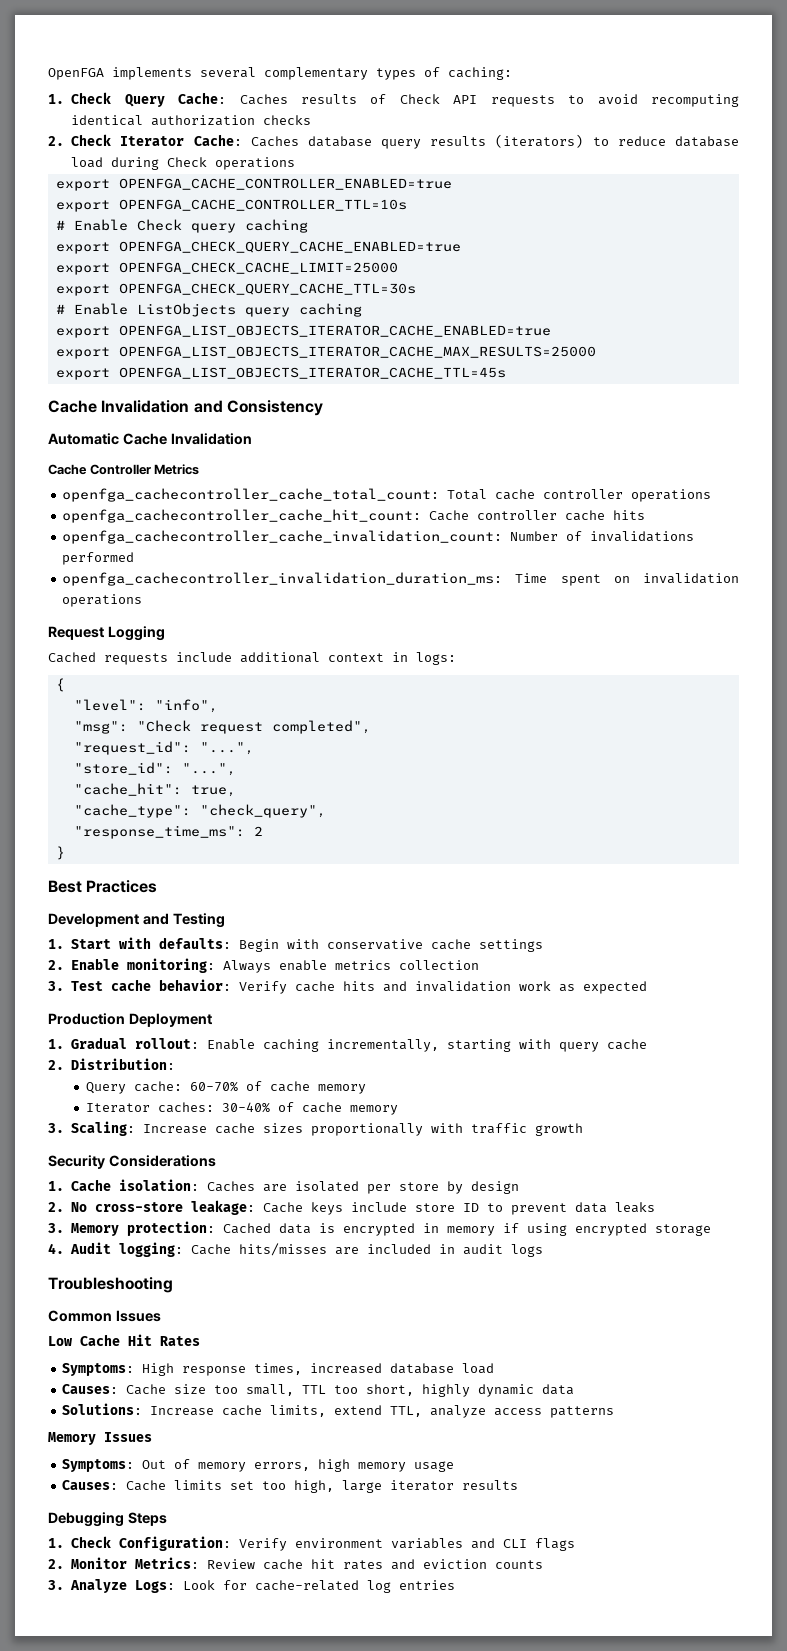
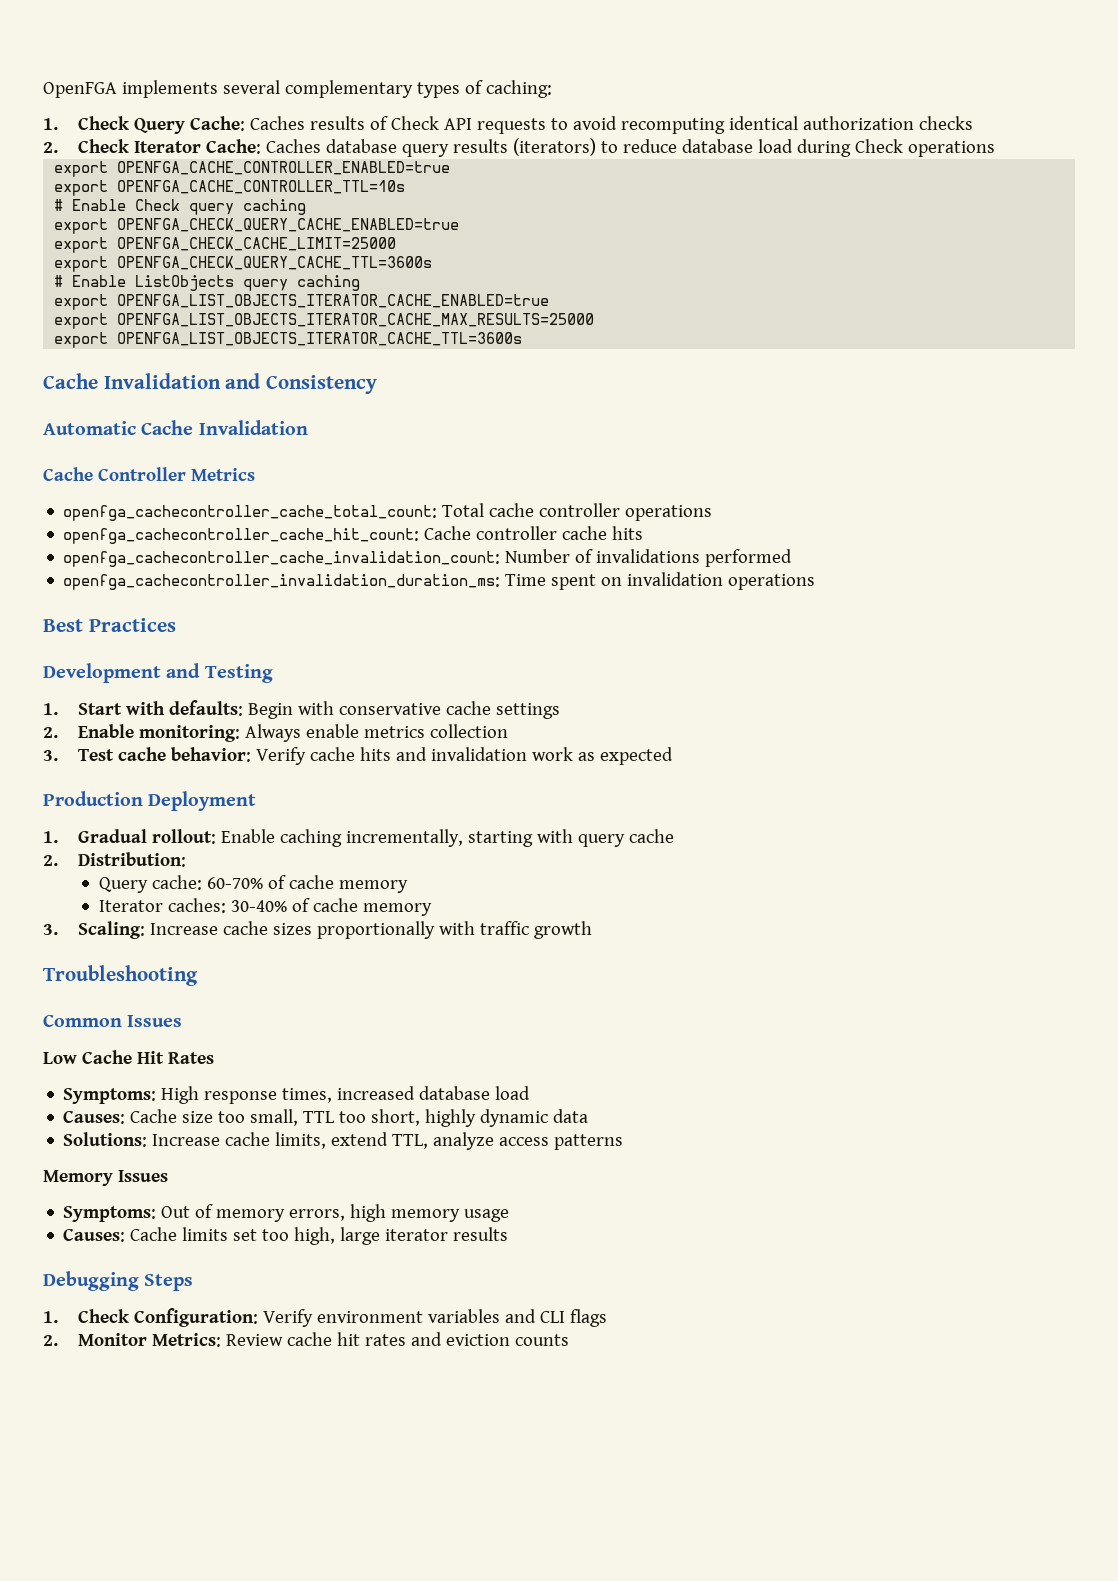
- export OPENFGA_CHECK_QUERY_CACHE_TTL=30s
+ export OPENFGA_CHECK_QUERY_CACHE_TTL=3600s
- export OPENFGA_LIST_OBJECTS_ITERATOR_CACHE_TTL=45s
+ export OPENFGA_LIST_OBJECTS_ITERATOR_CACHE_TTL=3600s
- Request Logging
- Cached requests include additional context in logs:
- {
- "level": "info",
- "msg": "Check request completed",
- "request_id": "...",
- "store_id": "...",
- "cache_hit": true,
- "cache_type": "check_query",
- "response_time_ms": 2
- }
- Security Considerations
- 1. Cache isolation: Caches are isolated per store by design
- 2. No cross-store leakage: Cache keys include store ID to prevent data leaks
- 3. Memory protection: Cached data is encrypted in memory if using encrypted storage
- 4. Audit logging: Cache hits/misses are included in audit logs
- 3. Analyze Logs: Look for cache-related log entries

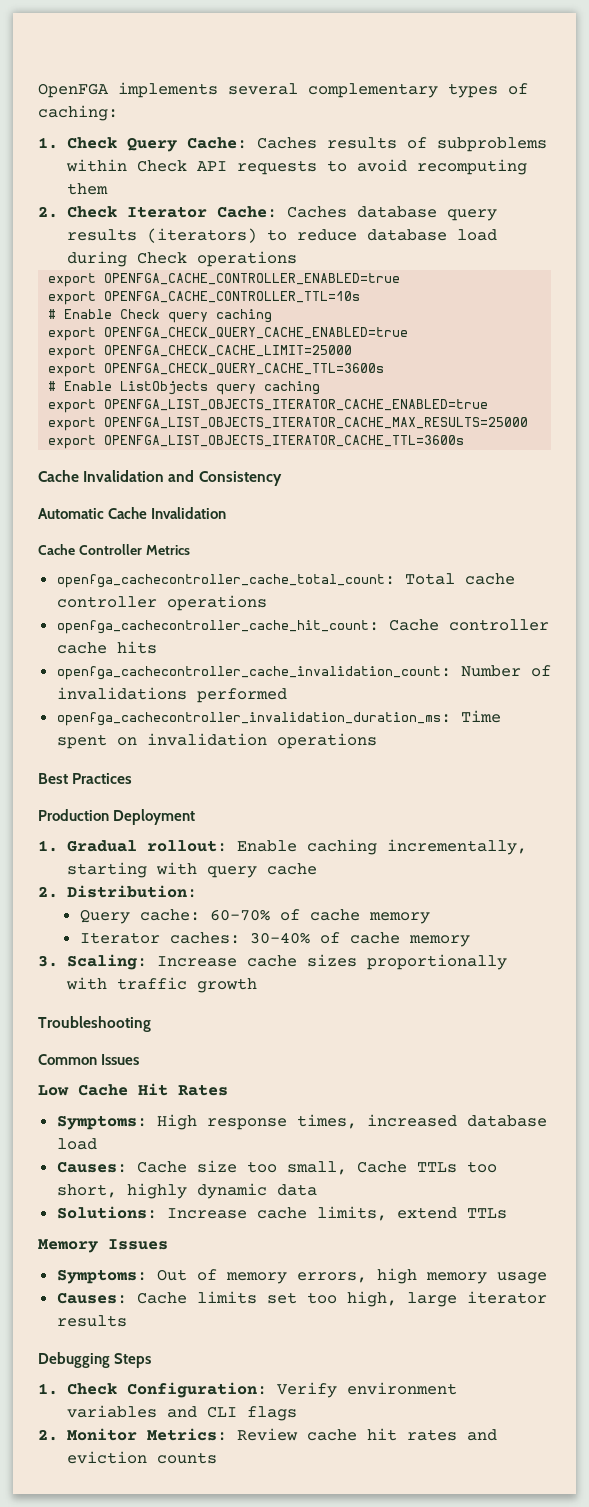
- 1. Check Query Cache: Caches results of Check API requests to avoid recomputing identical authorization checks
+ 1. Check Query Cache: Caches results of subproblems within Check API requests to avoid recomputing them
- Development and Testing
- 1. Start with defaults: Begin with conservative cache settings
- 2. Enable monitoring: Always enable metrics collection
- 3. Test cache behavior: Verify cache hits and invalidation work as expected
- Causes: Cache size too small, TTL too short, highly dynamic data
+ Causes: Cache size too small, Cache TTLs too short, highly dynamic data
- Solutions: Increase cache limits, extend TTL, analyze access patterns
+ Solutions: Increase cache limits, extend TTLs

